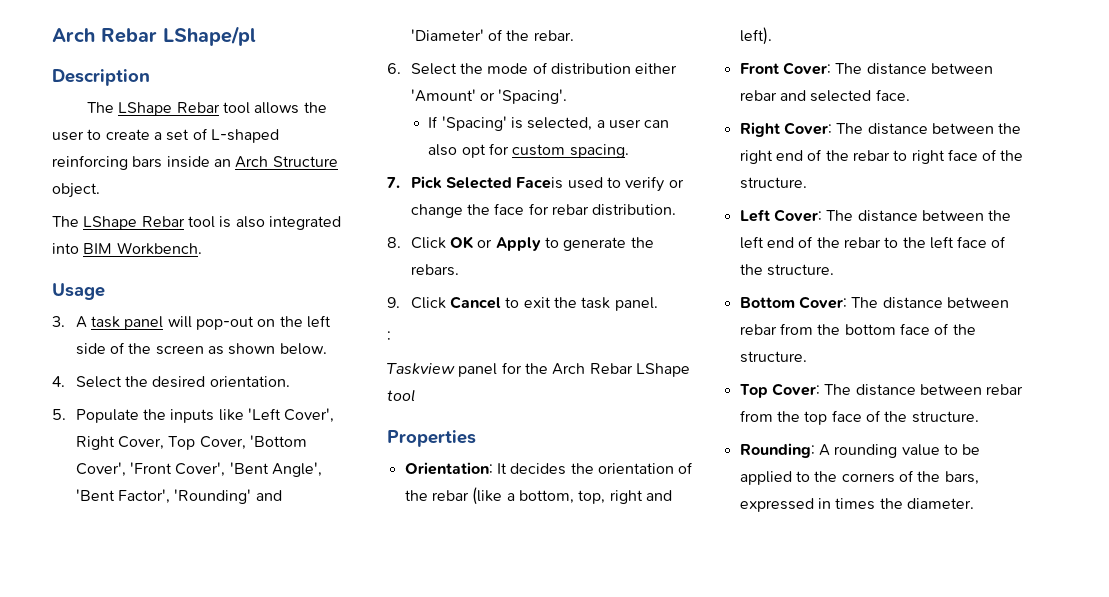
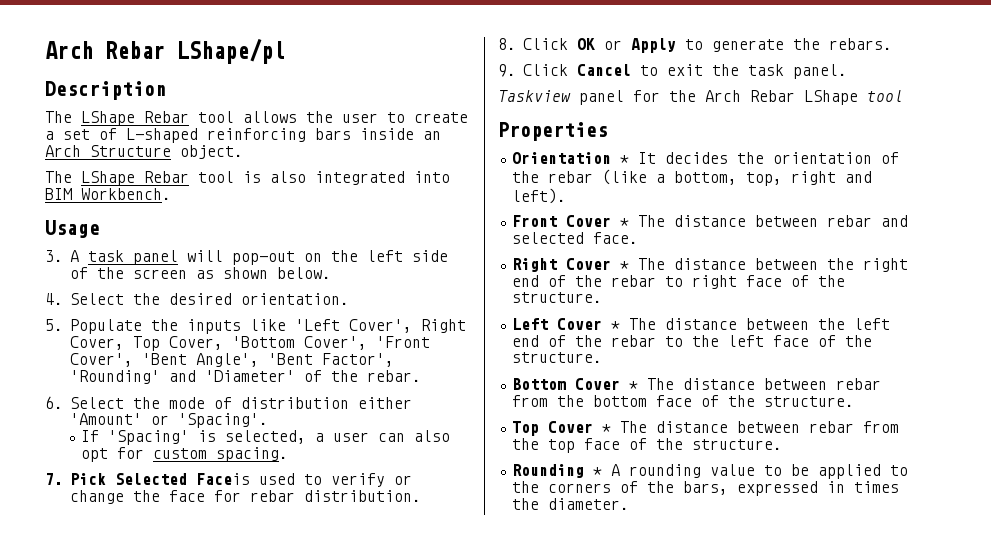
- :
- Orientation: It decides the orientation of the rebar (like a bottom, top, right and left).
+ Orientation * It decides the orientation of the rebar (like a bottom, top, right and left).
- Front Cover: The distance between rebar and selected face.
+ Front Cover * The distance between rebar and selected face.
- Right Cover: The distance between the right end of the rebar to right face of the structure.
+ Right Cover * The distance between the right end of the rebar to right face of the structure.
- Left Cover: The distance between the left end of the rebar to the left face of the structure.
+ Left Cover * The distance between the left end of the rebar to the left face of the structure.
- Bottom Cover: The distance between rebar from the bottom face of the structure.
+ Bottom Cover * The distance between rebar from the bottom face of the structure.
- Top Cover: The distance between rebar from the top face of the structure.
+ Top Cover * The distance between rebar from the top face of the structure.
- Rounding: A rounding value to be applied to the corners of the bars, expressed in times the diameter.
+ Rounding * A rounding value to be applied to the corners of the bars, expressed in times the diameter.

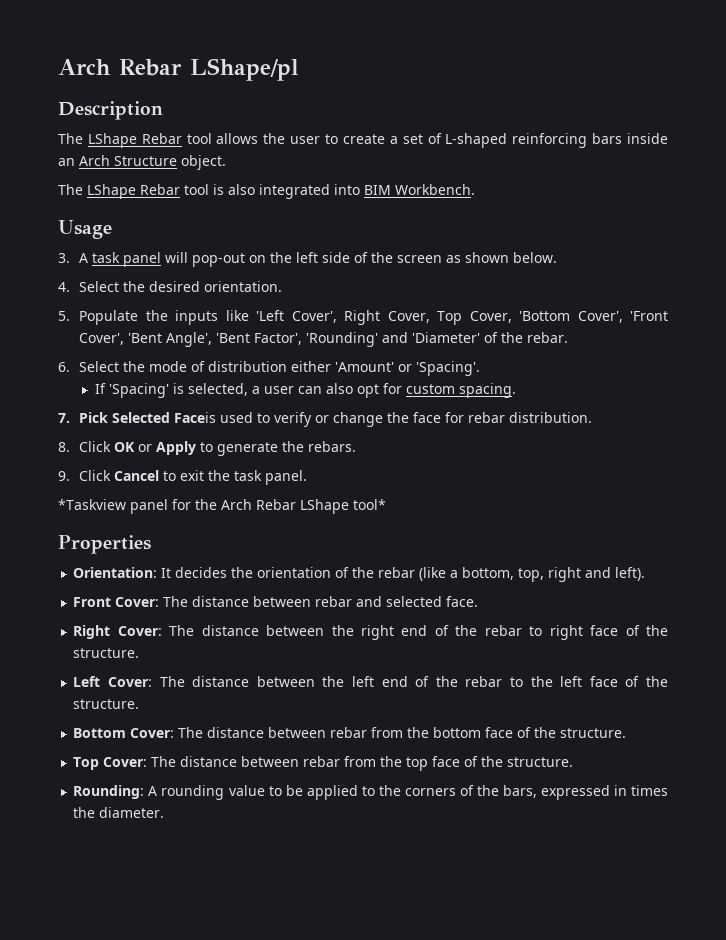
- Taskview panel for the Arch Rebar LShape tool
+ *Taskview panel for the Arch Rebar LShape tool*
- Orientation * It decides the orientation of the rebar (like a bottom, top, right and left).
+ Orientation: It decides the orientation of the rebar (like a bottom, top, right and left).
- Front Cover * The distance between rebar and selected face.
+ Front Cover: The distance between rebar and selected face.
- Right Cover * The distance between the right end of the rebar to right face of the structure.
+ Right Cover: The distance between the right end of the rebar to right face of the structure.
- Left Cover * The distance between the left end of the rebar to the left face of the structure.
+ Left Cover: The distance between the left end of the rebar to the left face of the structure.
- Bottom Cover * The distance between rebar from the bottom face of the structure.
+ Bottom Cover: The distance between rebar from the bottom face of the structure.
- Top Cover * The distance between rebar from the top face of the structure.
+ Top Cover: The distance between rebar from the top face of the structure.
- Rounding * A rounding value to be applied to the corners of the bars, expressed in times the diameter.
+ Rounding: A rounding value to be applied to the corners of the bars, expressed in times the diameter.

